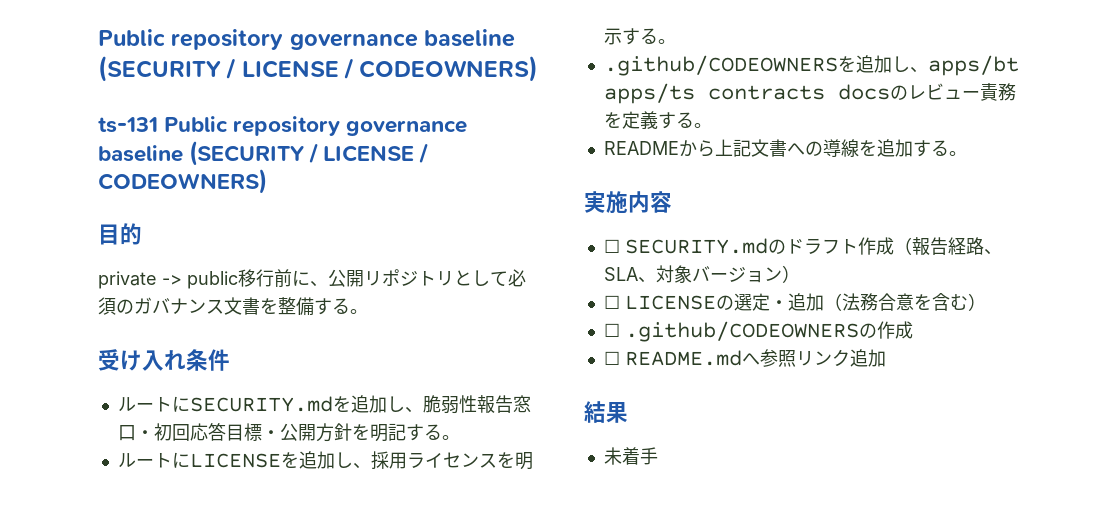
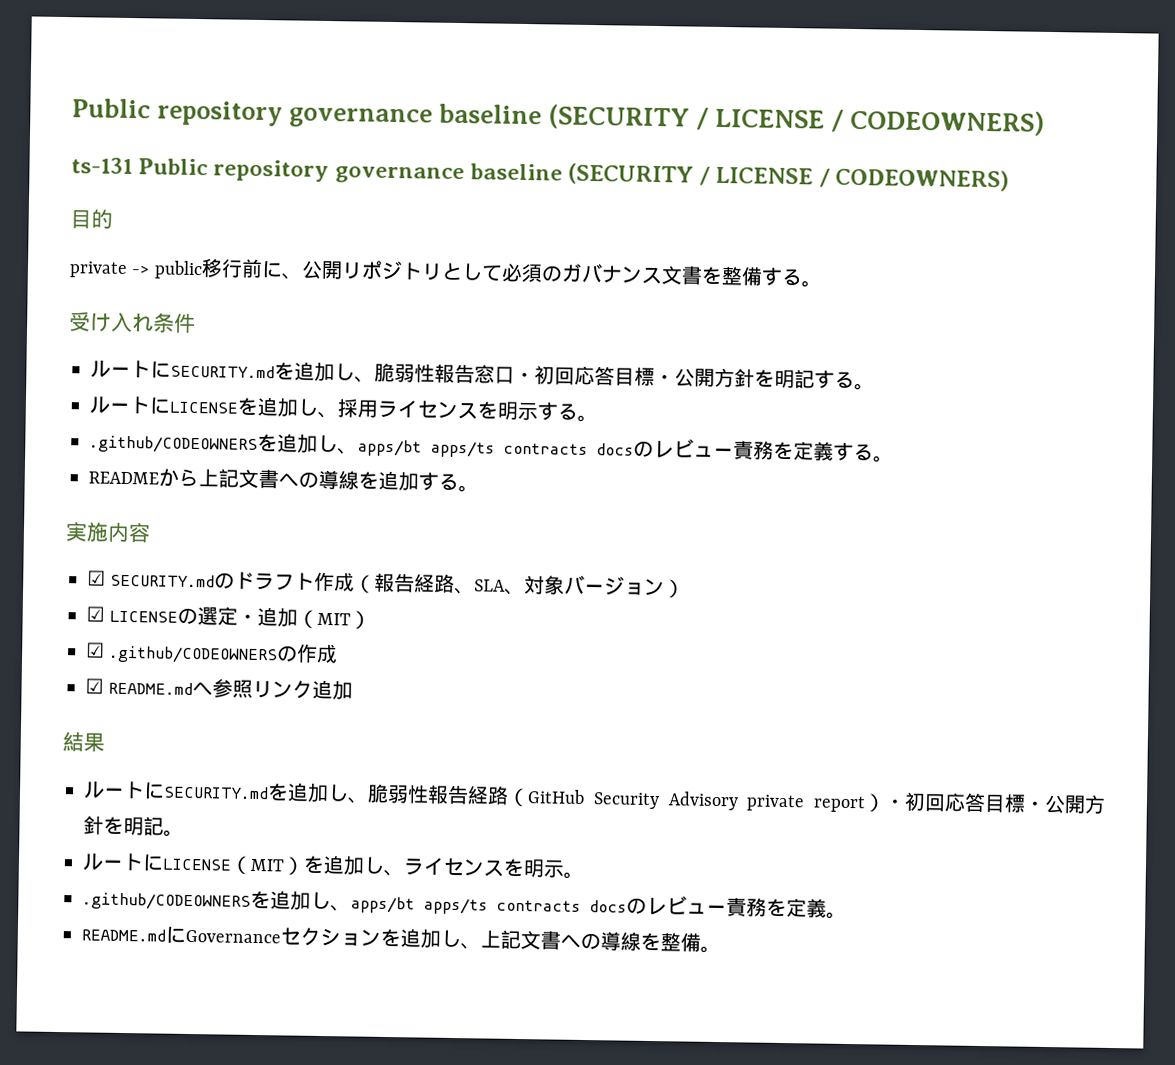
- ☐ SECURITY.mdのドラフト作成（報告経路、SLA、対象バージョン）
+ ☑ SECURITY.mdのドラフト作成（報告経路、SLA、対象バージョン）
- ☐ LICENSEの選定・追加（法務合意を含む）
- ☐ .github/CODEOWNERSの作成
+ ☑ LICENSEの選定・追加（MIT）
+ ☑ .github/CODEOWNERSの作成
- ☐ README.mdへ参照リンク追加
+ ☑ README.mdへ参照リンク追加
- 未着手
+ ルートにSECURITY.mdを追加し、脆弱性報告経路（GitHub Security Advisory private report）・初回応答目標・公開方針を明記。
+ ルートにLICENSE（MIT）を追加し、ライセンスを明示。
+ .github/CODEOWNERSを追加し、apps/bt apps/ts contracts docsのレビュー責務を定義。
+ README.mdにGovernanceセクションを追加し、上記文書への導線を整備。

